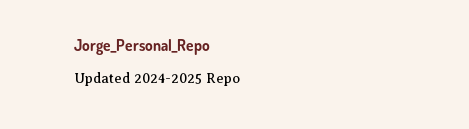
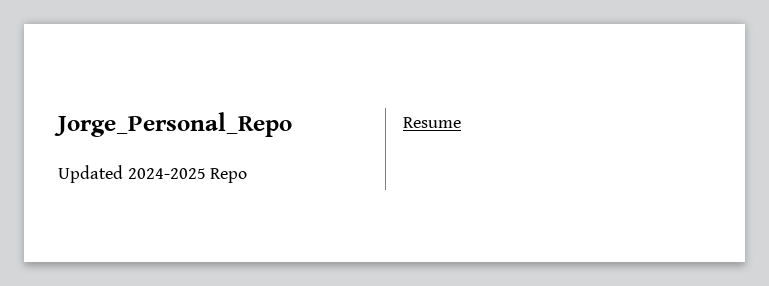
+ Resume

